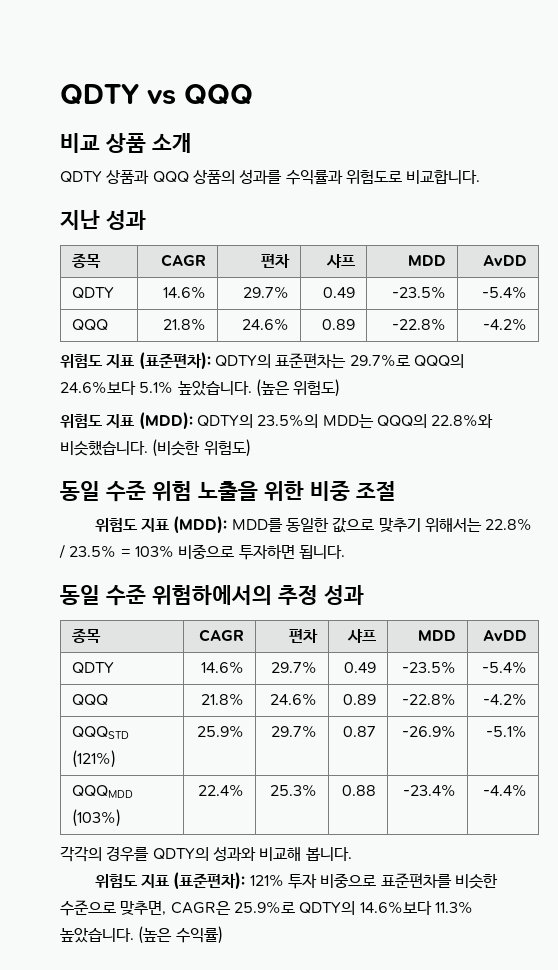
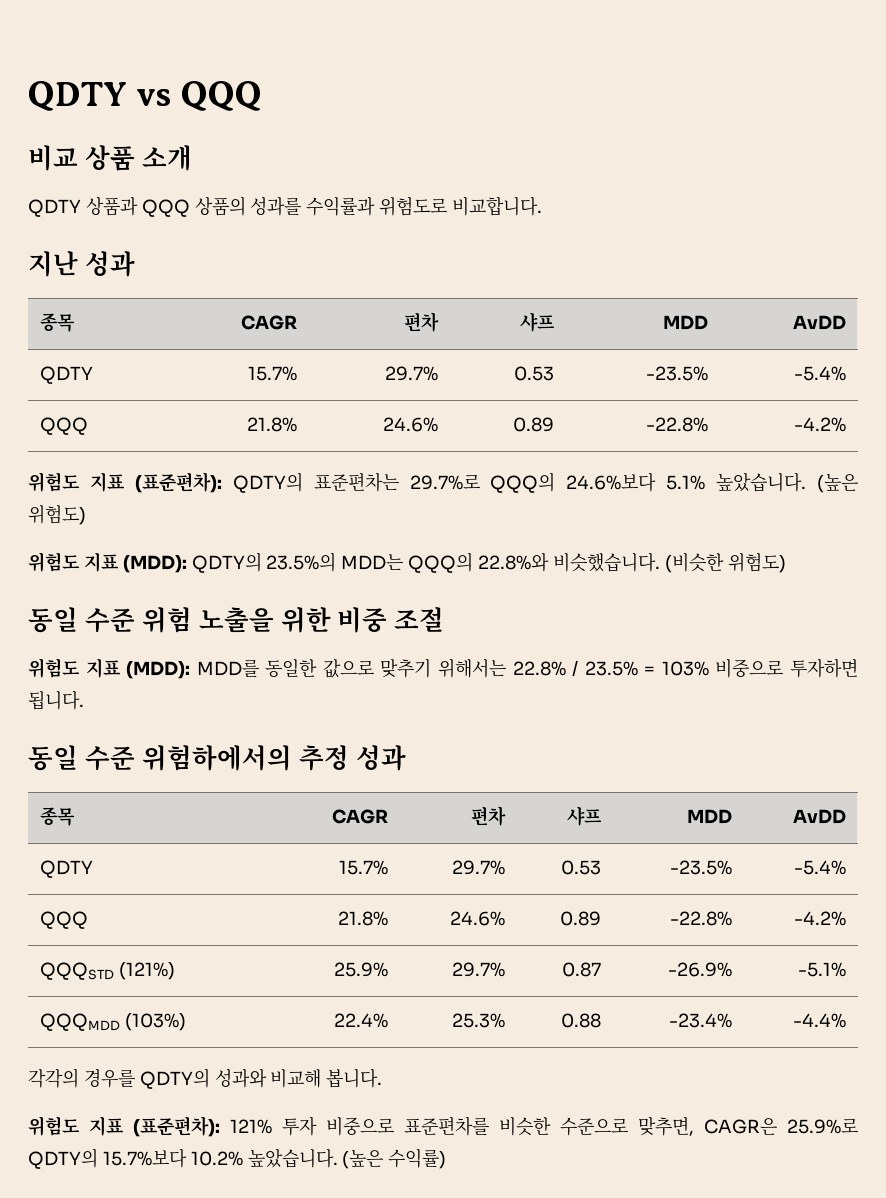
  지난 성과
  종목 | CAGR | 편차 | 샤프 | MDD | AvDD
- QDTY | 14.6% | 29.7% | 0.49 | -23.5% | -5.4%
+ QDTY | 15.7% | 29.7% | 0.53 | -23.5% | -5.4%
  동일 수준 위험하에서의 추정 성과
  종목 | CAGR | 편차 | 샤프 | MDD | AvDD
- QDTY | 14.6% | 29.7% | 0.49 | -23.5% | -5.4%
+ QDTY | 15.7% | 29.7% | 0.53 | -23.5% | -5.4%
- 위험도 지표 (표준편차): 121% 투자 비중으로 표준편차를 비슷한 수준으로 맞추면, CAGR은 25.9%로 QDTY의 14.6%보다 11.3% 높았습니다.
+ 위험도 지표 (표준편차): 121% 투자 비중으로 표준편차를 비슷한 수준으로 맞추면, CAGR은 25.9%로 QDTY의 15.7%보다 10.2% 높았습니다.

